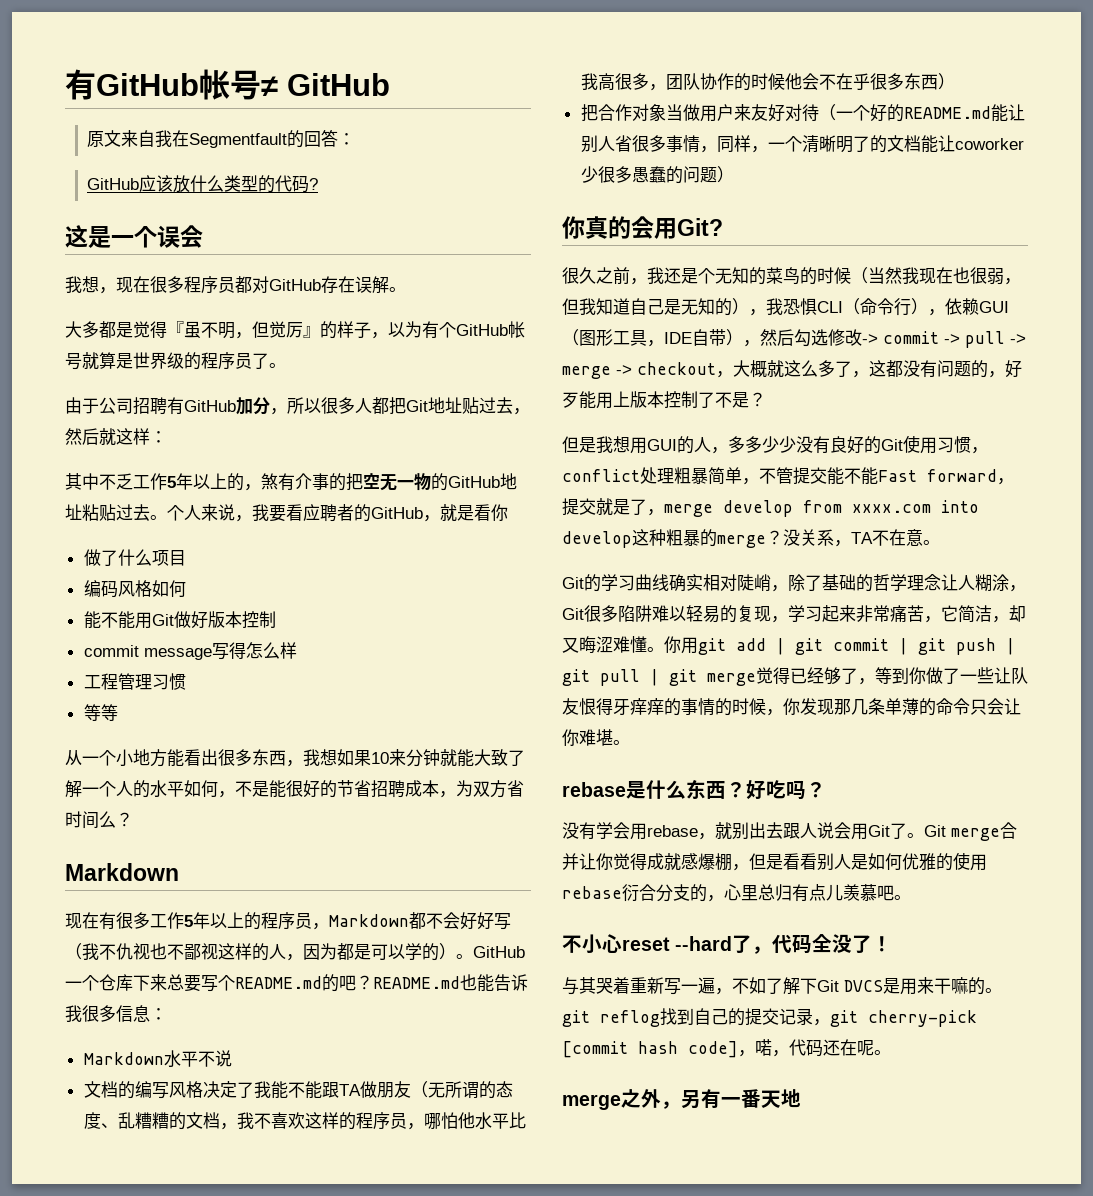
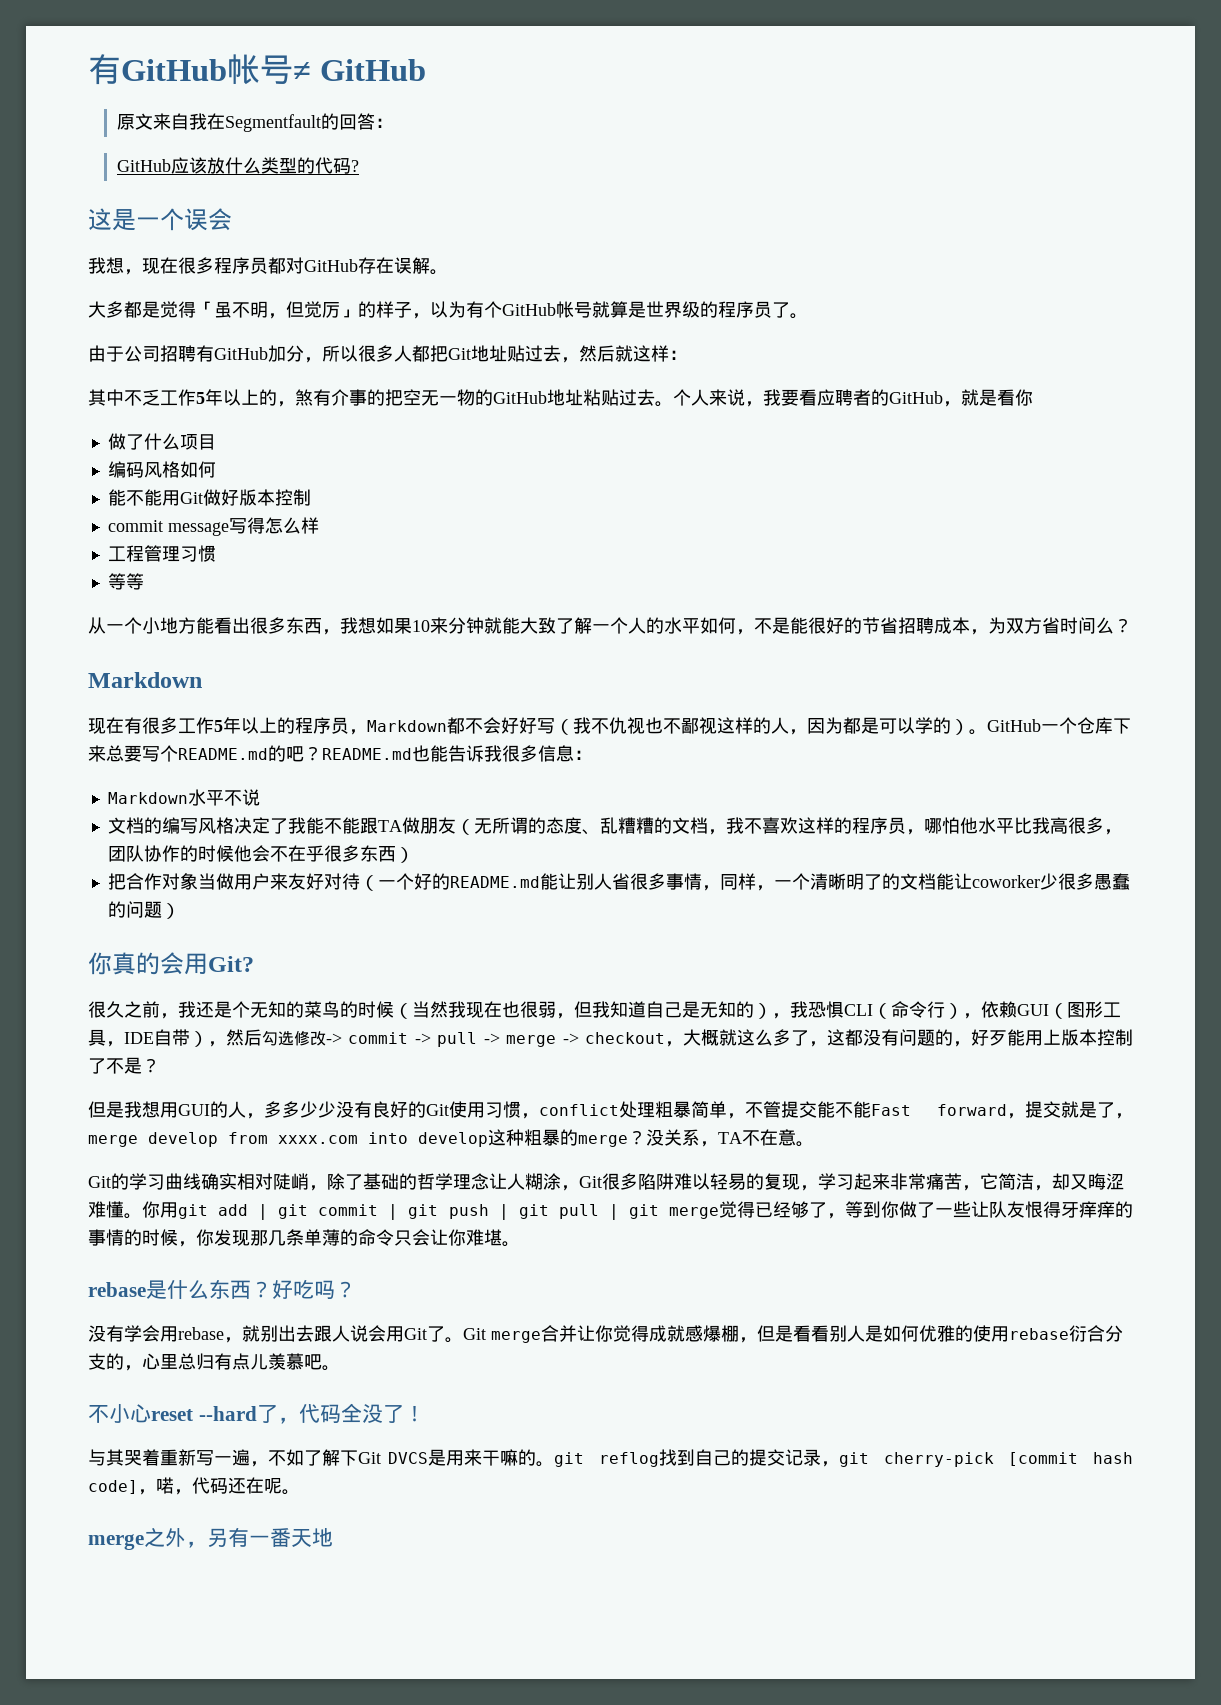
- 大多都是觉得『虽不明，但觉厉』的样子，以为有个GitHub帐号就算是世界级的程序员了。
+ 大多都是觉得「虽不明，但觉厉」的样子，以为有个GitHub帐号就算是世界级的程序员了。

